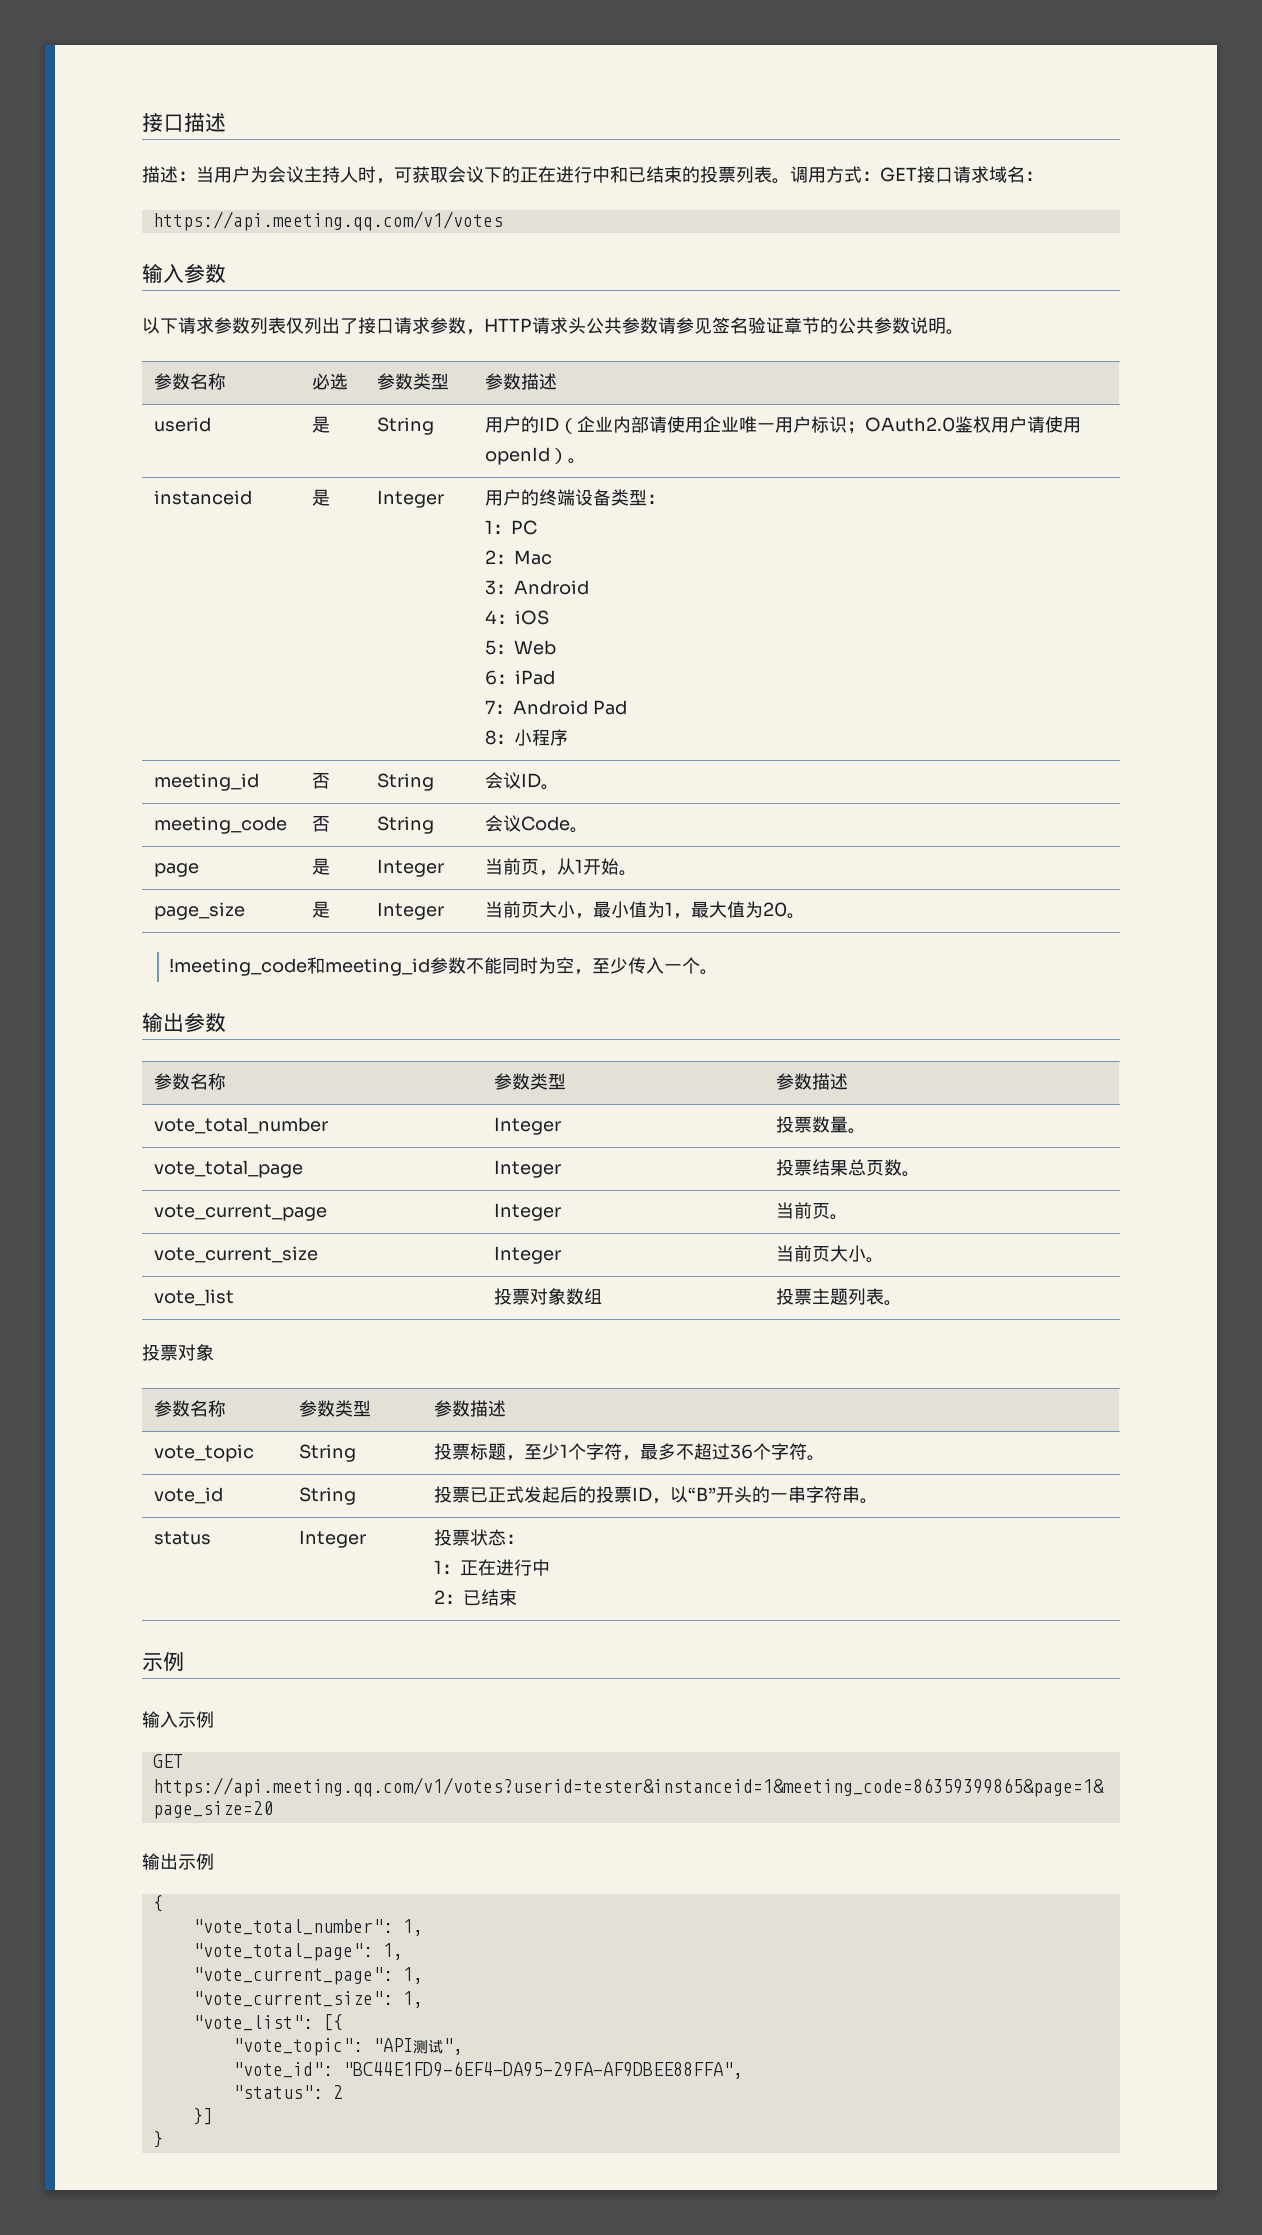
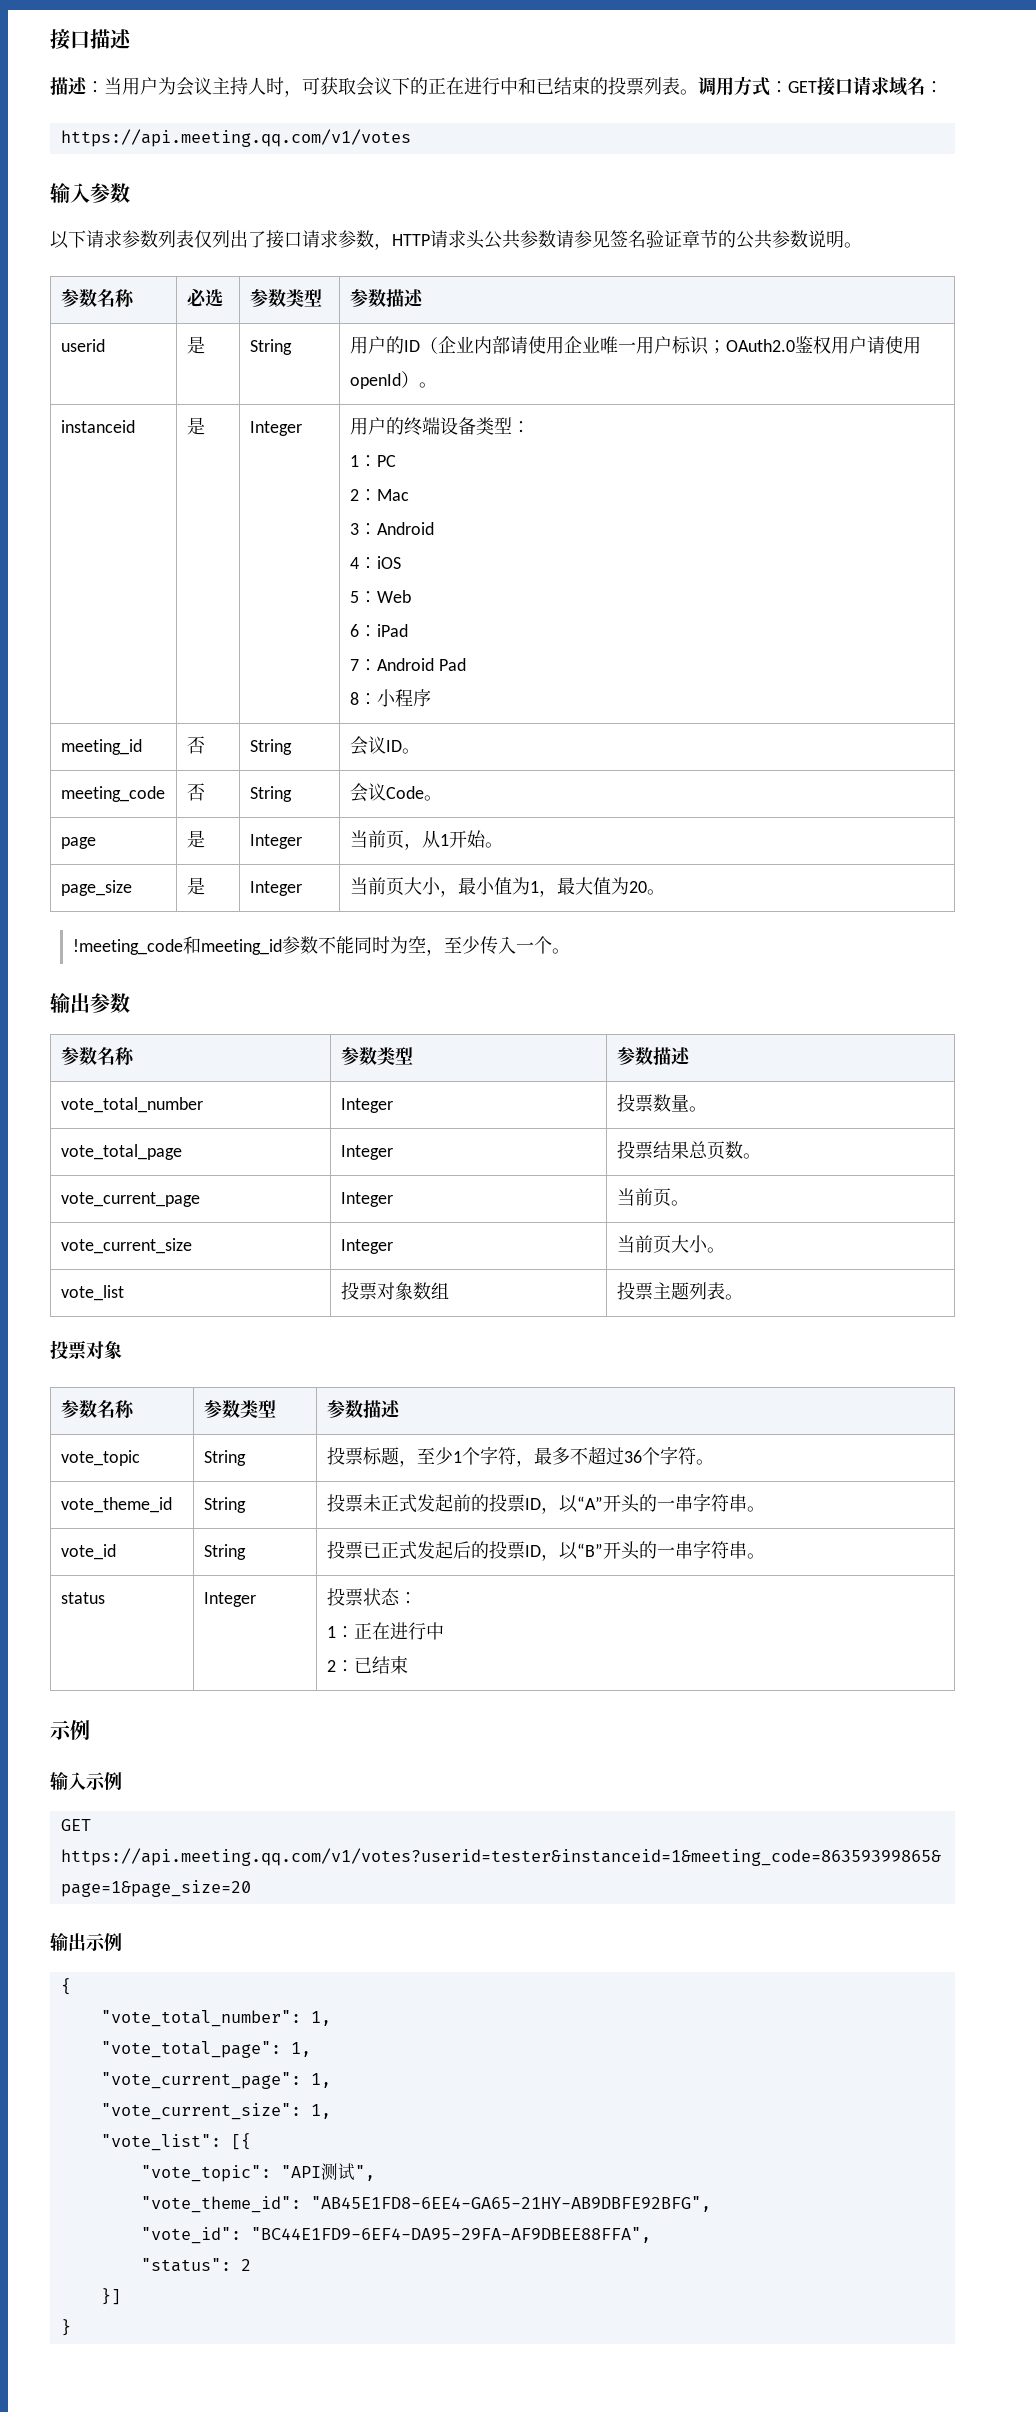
+ vote_theme_id | String | 投票未正式发起前的投票ID，以“A”开头的一串字符串。
+ "vote_theme_id": "AB45E1FD8-6EE4-GA65-21HY-AB9DBFE92BFG",

